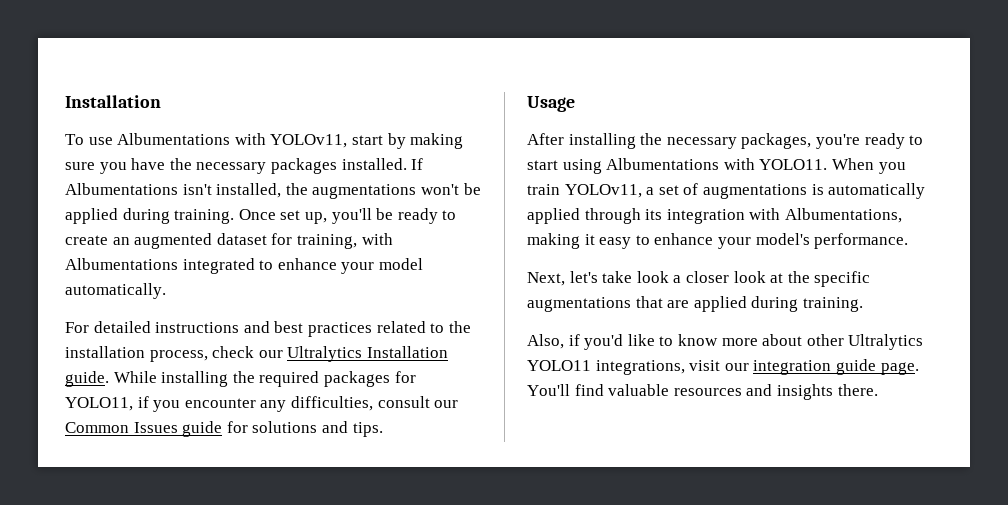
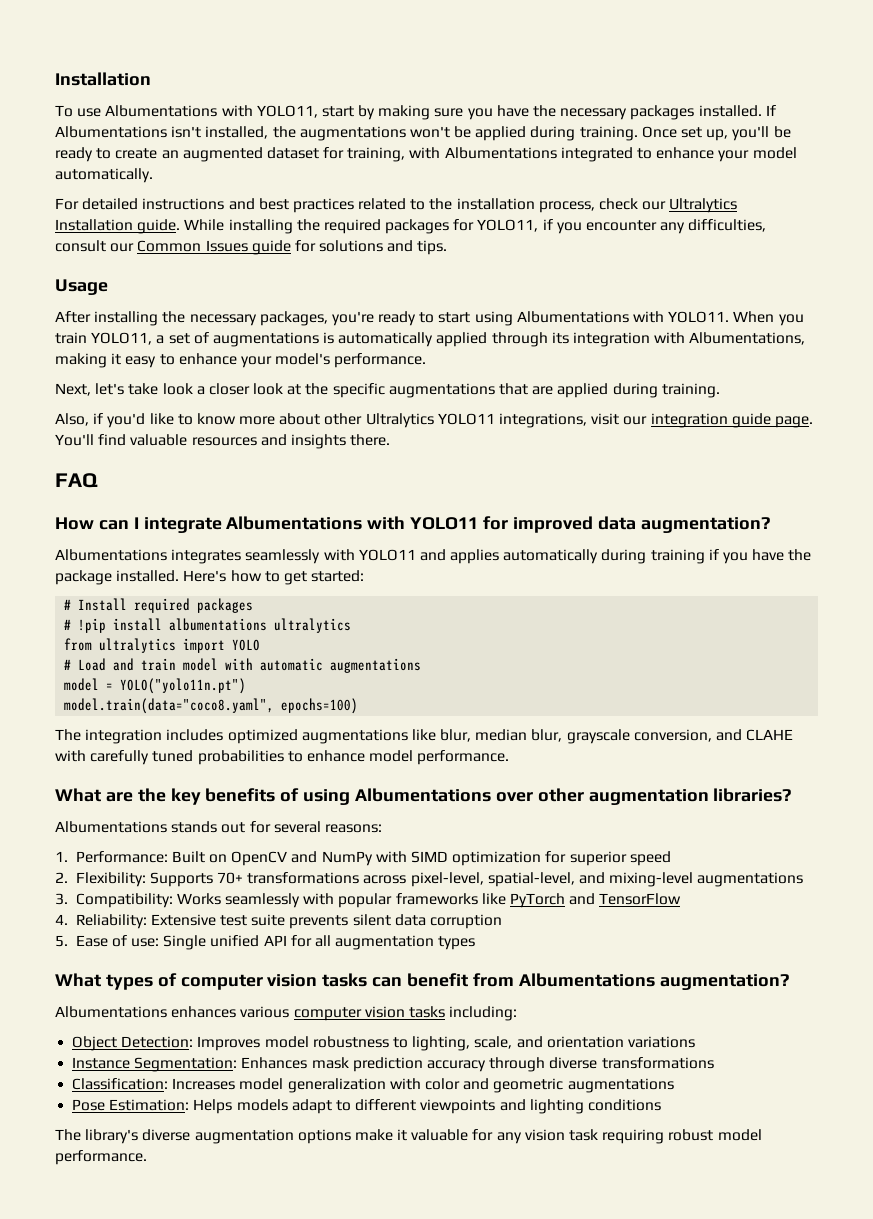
- To use Albumentations with YOLOv11, start by making sure you have the necessary packages installed.
+ To use Albumentations with YOLO11, start by making sure you have the necessary packages installed.
- When you train YOLOv11, a set of augmentations is automatically applied through its integration with Albumentations, making it easy to enhance your model's performance.
+ When you train YOLO11, a set of augmentations is automatically applied through its integration with Albumentations, making it easy to enhance your model's performance.
+ FAQ
+ How can I integrate Albumentations with YOLO11 for improved data augmentation?
+ Albumentations integrates seamlessly with YOLO11 and applies automatically during training if you have the package installed. Here's how to get started:
+ # Install required packages
+ # !pip install albumentations ultralytics
+ from ultralytics import YOLO
+ # Load and train model with automatic augmentations
+ model = YOLO("yolo11n.pt")
+ model.train(data="coco8.yaml", epochs=100)
+ The integration includes optimized augmentations like blur, median blur, grayscale conversion, and CLAHE with carefully tuned probabilities to enhance model performance.
+ What are the key benefits of using Albumentations over other augmentation libraries?
+ Albumentations stands out for several reasons:
+ 1. Performance: Built on OpenCV and NumPy with SIMD optimization for superior speed
+ 2. Flexibility: Supports 70+ transformations across pixel-level, spatial-level, and mixing-level augmentations
+ 3. Compatibility: Works seamlessly with popular frameworks like PyTorch and TensorFlow
+ 4. Reliability: Extensive test suite prevents silent data corruption
+ 5. Ease of use: Single unified API for all augmentation types
+ What types of computer vision tasks can benefit from Albumentations augmentation?
+ Albumentations enhances various computer vision tasks including:
+ Object Detection: Improves model robustness to lighting, scale, and orientation variations
+ Instance Segmentation: Enhances mask prediction accuracy through diverse transformations
+ Classification: Increases model generalization with color and geometric augmentations
+ Pose Estimation: Helps models adapt to different viewpoints and lighting conditions
+ The library's diverse augmentation options make it valuable for any vision task requiring robust model performance.

